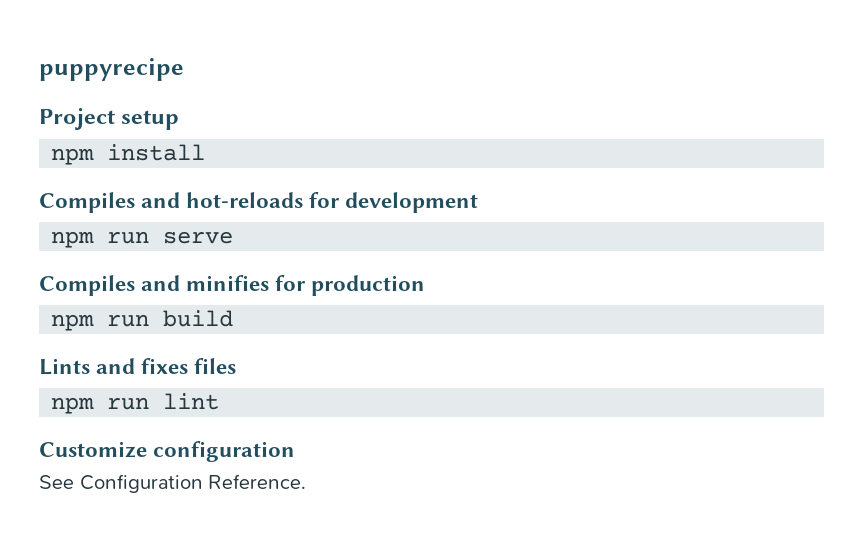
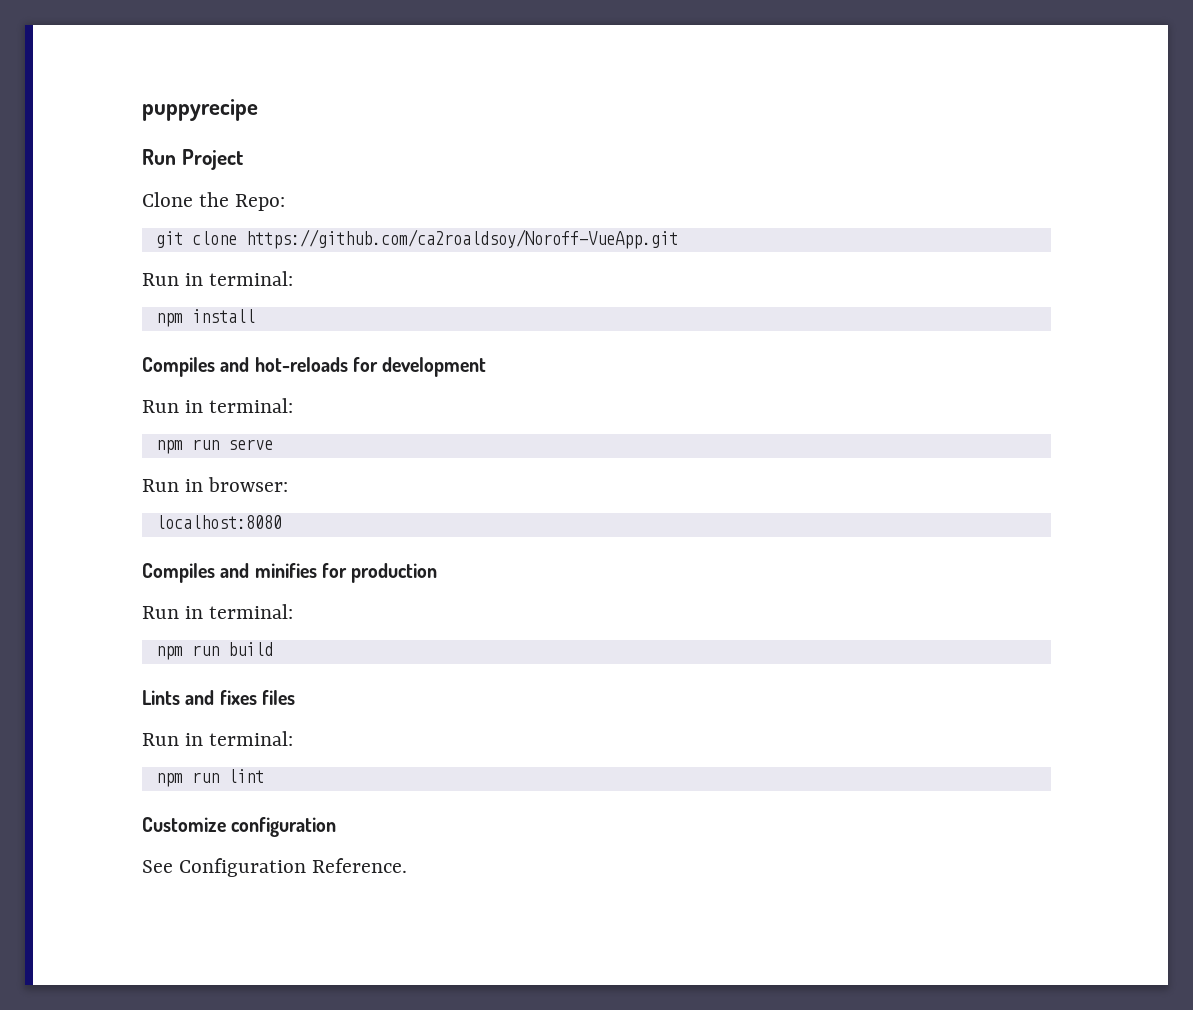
- Project setup
+ Run Project
+ Clone the Repo:
+ git clone https://github.com/ca2roaldsoy/Noroff-VueApp.git
+ Run in terminal:
  Compiles and hot-reloads for development
+ Run in terminal:
+ Run in browser:
+ localhost:8080
  Compiles and minifies for production
+ Run in terminal:
  Lints and fixes files
+ Run in terminal:

